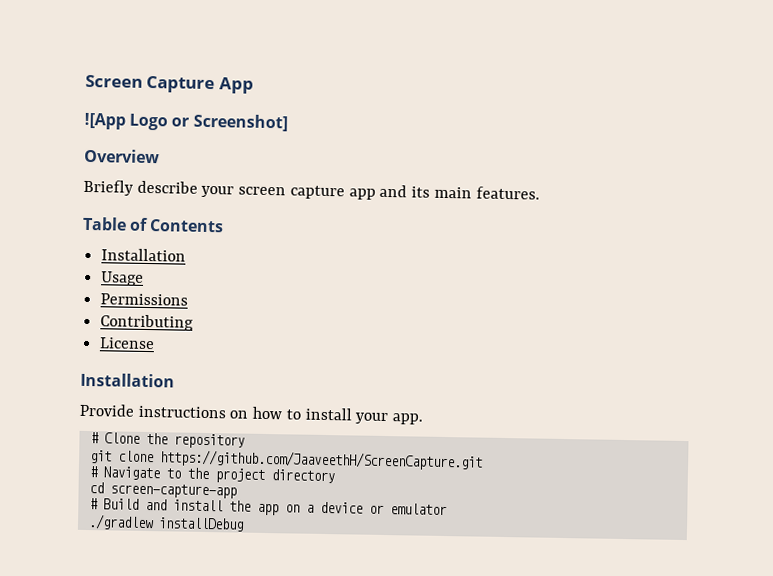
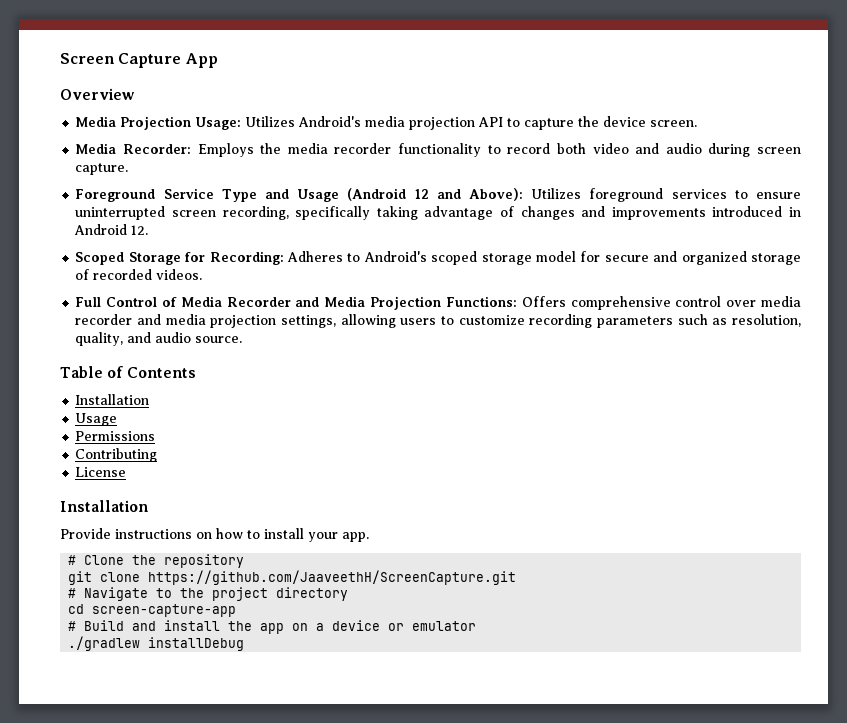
- ![App Logo or Screenshot]
  Overview
- Briefly describe your screen capture app and its main features.
+ Media Projection Usage: Utilizes Android's media projection API to capture the device screen.
+ Media Recorder: Employs the media recorder functionality to record both video and audio during screen capture.
+ Foreground Service Type and Usage (Android 12 and Above): Utilizes foreground services to ensure uninterrupted screen recording, specifically taking advantage of changes and improvements introduced in Android 12.
+ Scoped Storage for Recording: Adheres to Android's scoped storage model for secure and organized storage of recorded videos.
+ Full Control of Media Recorder and Media Projection Functions: Offers comprehensive control over media recorder and media projection settings, allowing users to customize recording parameters such as resolution, quality, and audio source.

